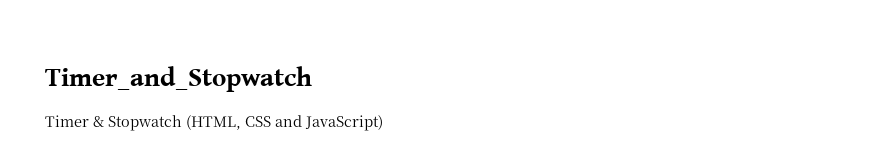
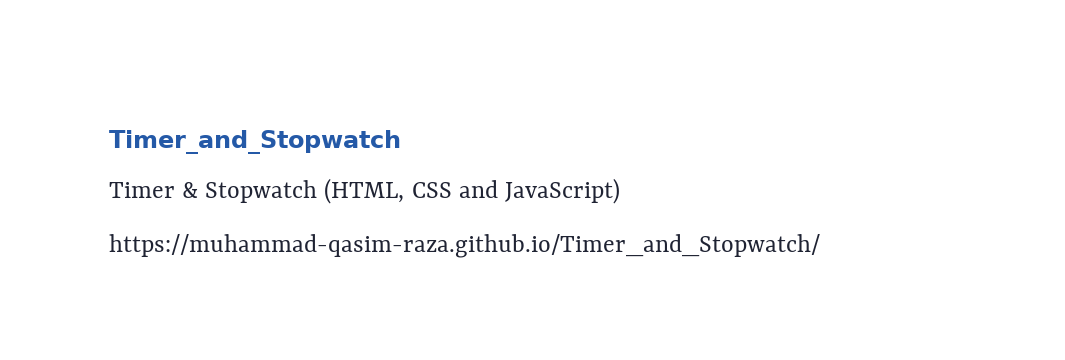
+ https://muhammad-qasim-raza.github.io/Timer_and_Stopwatch/

